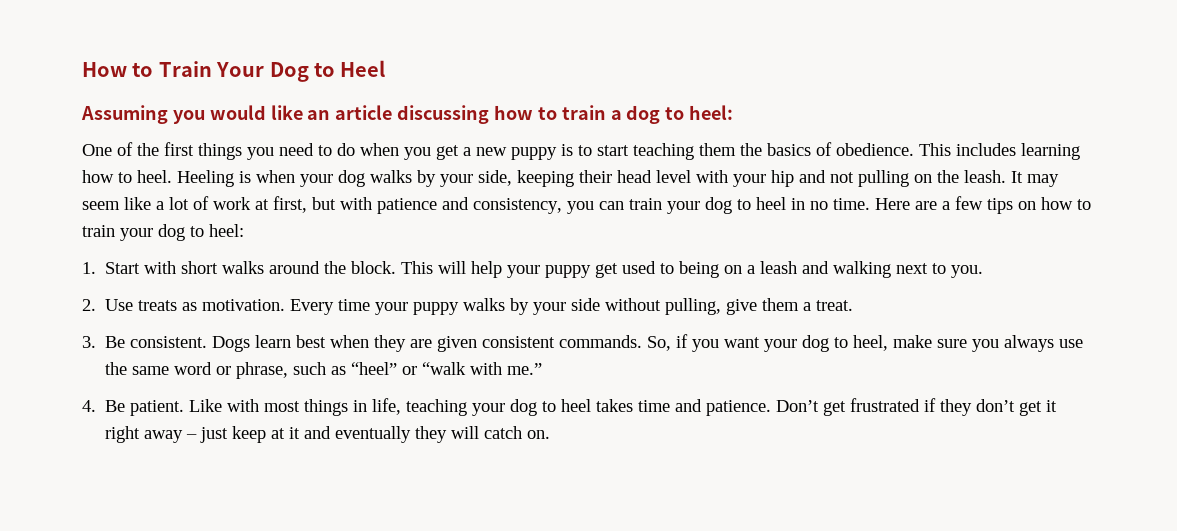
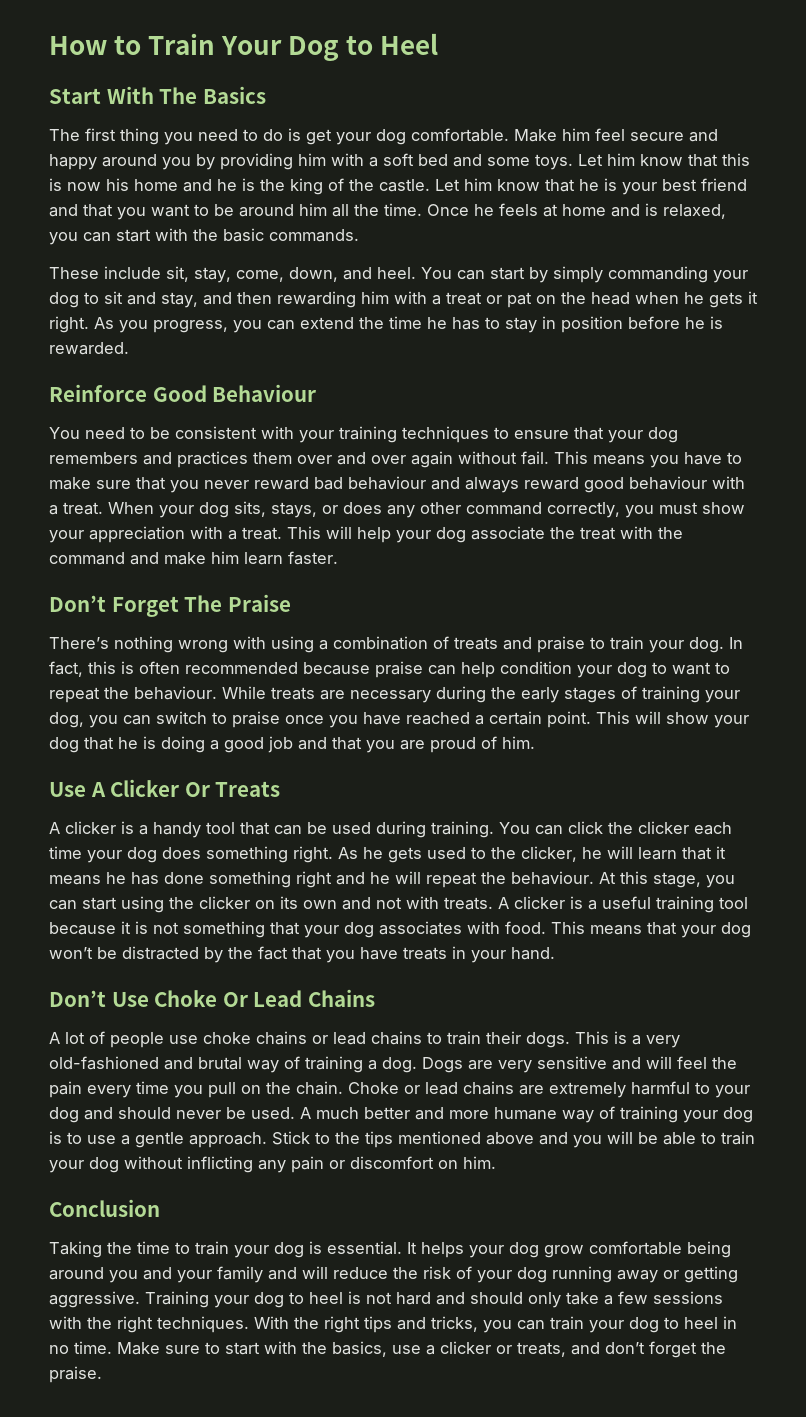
- Assuming you would like an article discussing how to train a dog to heel:
- One of the first things you need to do when you get a new puppy is to start teaching them the basics of obedience. This includes learning how to heel. Heeling is when your dog walks by your side, keeping their head level with your hip and not pulling on the leash. It may seem like a lot of work at first, but with patience and consistency, you can train your dog to heel in no time.
+ Start With The Basics
+ The first thing you need to do is get your dog comfortable. Make him feel secure and happy around you by providing him with a soft bed and some toys. Let him know that this is now his home and he is the king of the castle. Let him know that he is your best friend and that you want to be around him all the time. Once he feels at home and is relaxed, you can start with the basic commands.
+ These include sit, stay, come, down, and heel. You can start by simply commanding your dog to sit and stay, and then rewarding him with a treat or pat on the head when he gets it right. As you progress, you can extend the time he has to stay in position before he is rewarded.
+ Reinforce Good Behaviour
+ You need to be consistent with your training techniques to ensure that your dog remembers and practices them over and over again without fail. This means you have to make sure that you never reward bad behaviour and always reward good behaviour with a treat. When your dog sits, stays, or does any other command correctly, you must show your appreciation with a treat. This will help your dog associate the treat with the command and make him learn faster.
+ Don’t Forget The Praise
+ There’s nothing wrong with using a combination of treats and praise to train your dog. In fact, this is often recommended because praise can help condition your dog to want to repeat the behaviour. While treats are necessary during the early stages of training your dog, you can switch to praise once you have reached a certain point. This will show your dog that he is doing a good job and that you are proud of him.
+ Use A Clicker Or Treats
+ A clicker is a handy tool that can be used during training. You can click the clicker each time your dog does something right. As he gets used to the clicker, he will learn that it means he has done something right and he will repeat the behaviour. At this stage, you can start using the clicker on its own and not with treats. A clicker is a useful training tool because it is not something that your dog associates with food. This means that your dog won’t be distracted by the fact that you have treats in your hand.
+ Don’t Use Choke Or Lead Chains
+ A lot of people use choke chains or lead chains to train their dogs. This is a very old-fashioned and brutal way of training a dog. Dogs are very sensitive and will feel the pain every time you pull on the chain. Choke or lead chains are extremely harmful to your dog and should never be used. A much better and more humane way of training your dog is to use a gentle approach. Stick to the tips mentioned above and you will be able to train your dog without inflicting any pain or discomfort on him.
+ Conclusion
+ Taking the time to train your dog is essential. It helps your dog grow comfortable being around you and your family and will reduce the risk of your dog running away or getting aggressive. Training your dog to heel is not hard and should only take a few sessions with the right techniques. With the right tips and tricks, you can train your dog to heel in no time.
- Here are a few tips on how to train your dog to heel:
- 1. Start with short walks around the block. This will help your puppy get used to being on a leash and walking next to you.
- 2. Use treats as motivation. Every time your puppy walks by your side without pulling, give them a treat.
- 3. Be consistent. Dogs learn best when they are given consistent commands. So, if you want your dog to heel, make sure you always use the same word or phrase, such as “heel” or “walk with me.”
- 4. Be patient. Like with most things in life, teaching your dog to heel takes time and patience. Don’t get frustrated if they don’t get it right away – just keep at it and eventually they will catch on.
+ Make sure to start with the basics, use a clicker or treats, and don’t forget the praise.

